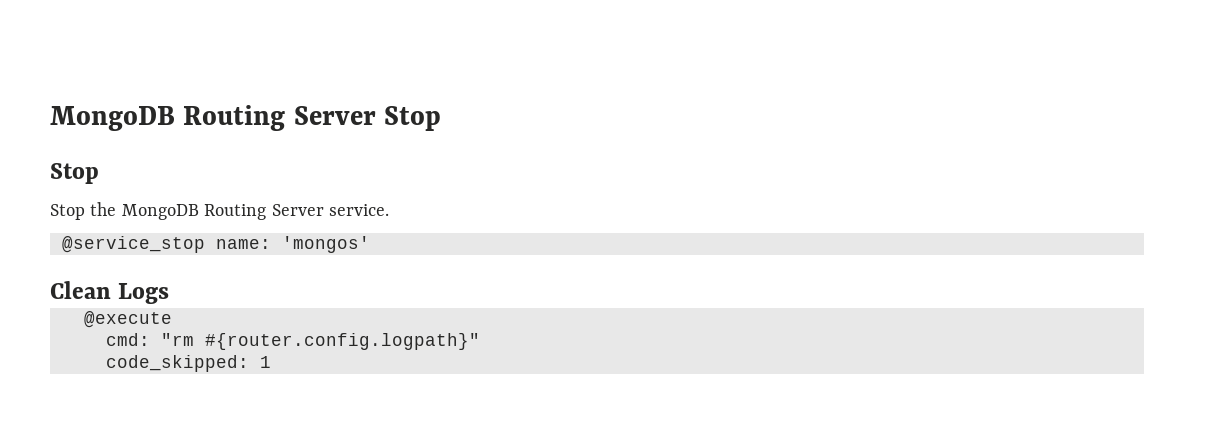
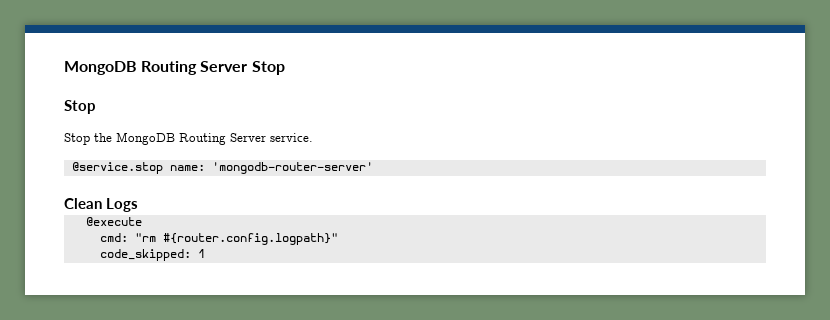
- @service_stop name: 'mongos'
+ @service.stop name: 'mongodb-router-server'

